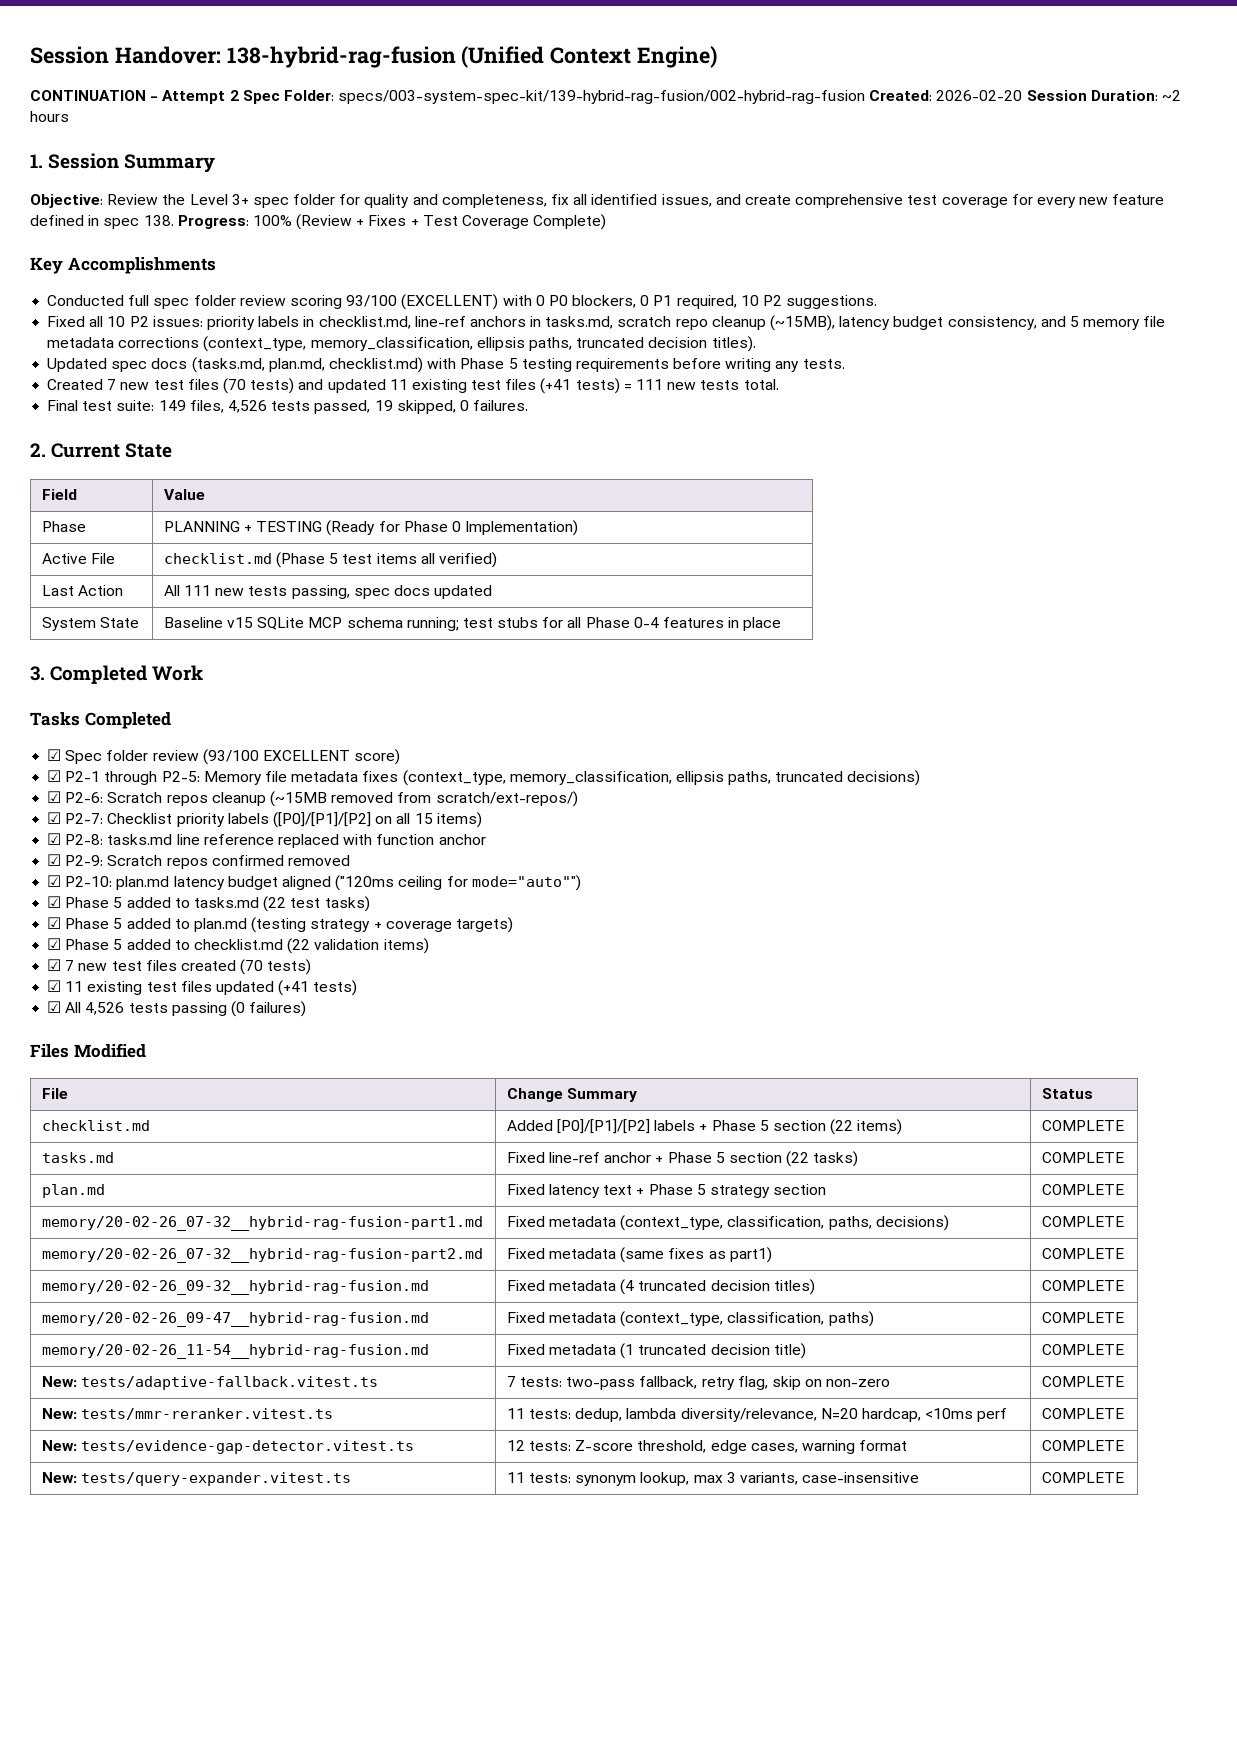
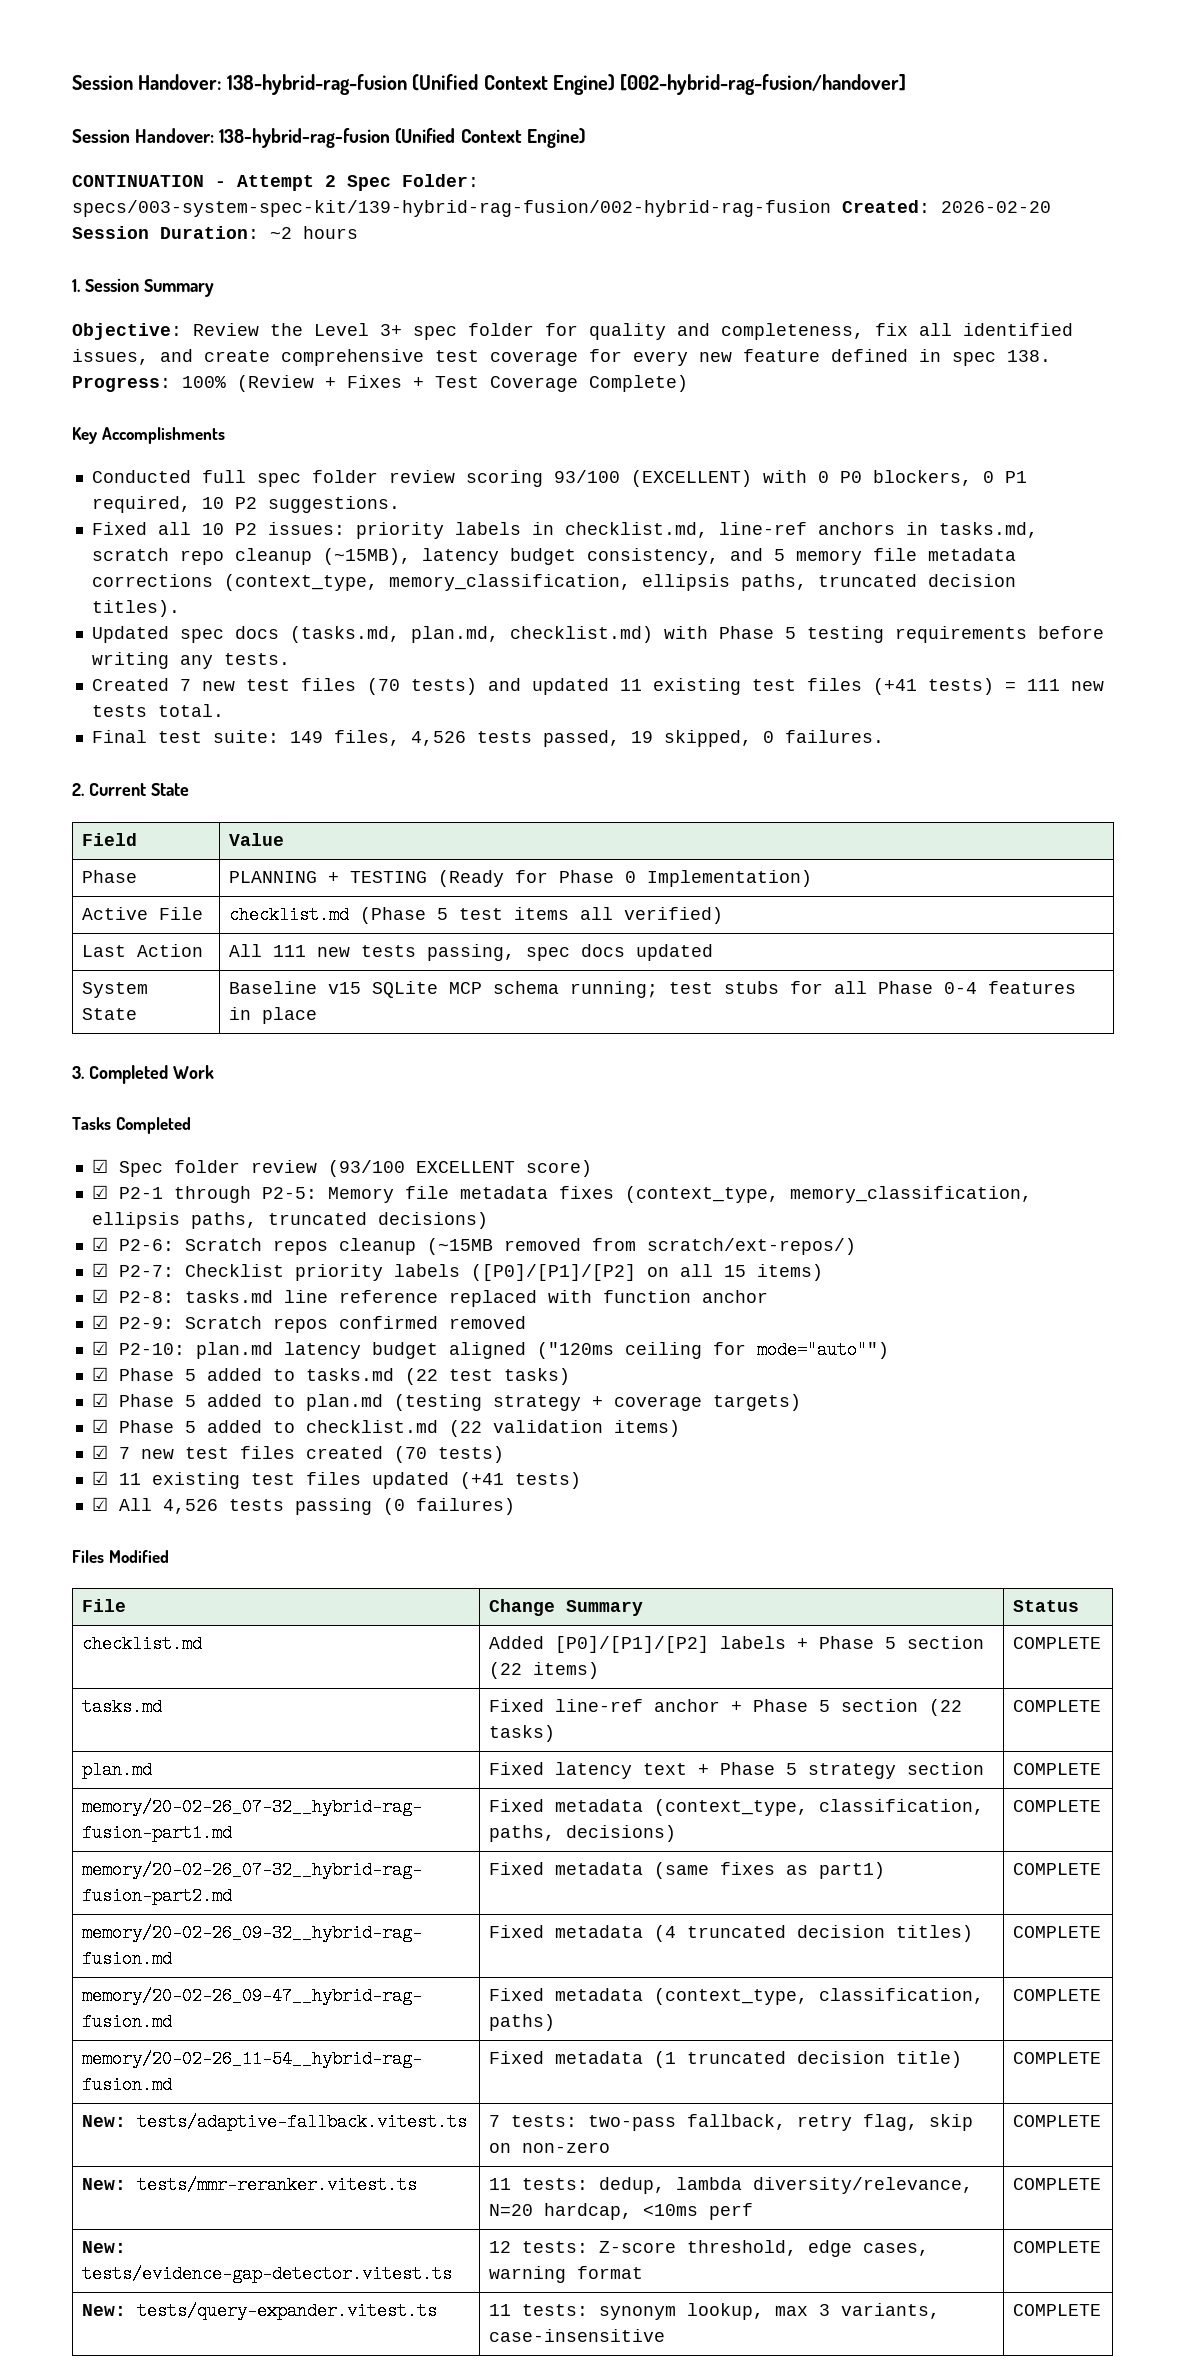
+ Session Handover: 138-hybrid-rag-fusion (Unified Context Engine) [002-hybrid-rag-fusion/handover]

